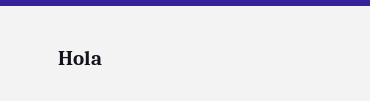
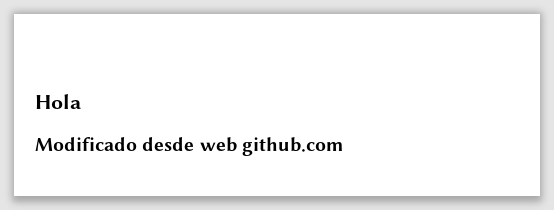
+ Modificado desde web github.com

